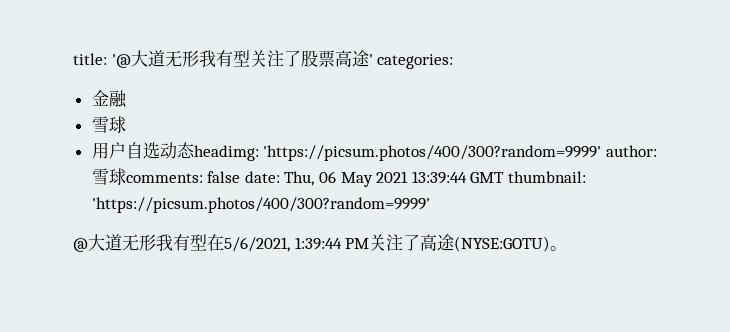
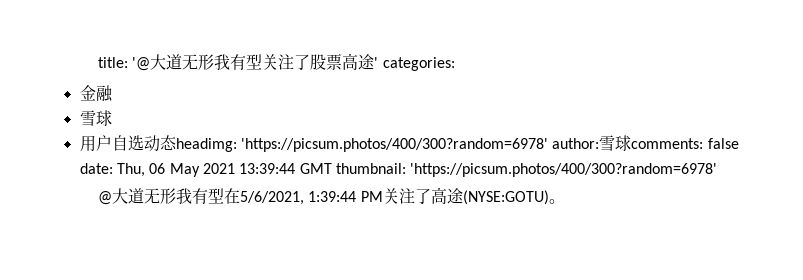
- 用户自选动态headimg: 'https://picsum.photos/400/300?random=9999' author:雪球comments: false date: Thu, 06 May 2021 13:39:44 GMT thumbnail: 'https://picsum.photos/400/300?random=9999'
+ 用户自选动态headimg: 'https://picsum.photos/400/300?random=6978' author:雪球comments: false date: Thu, 06 May 2021 13:39:44 GMT thumbnail: 'https://picsum.photos/400/300?random=6978'

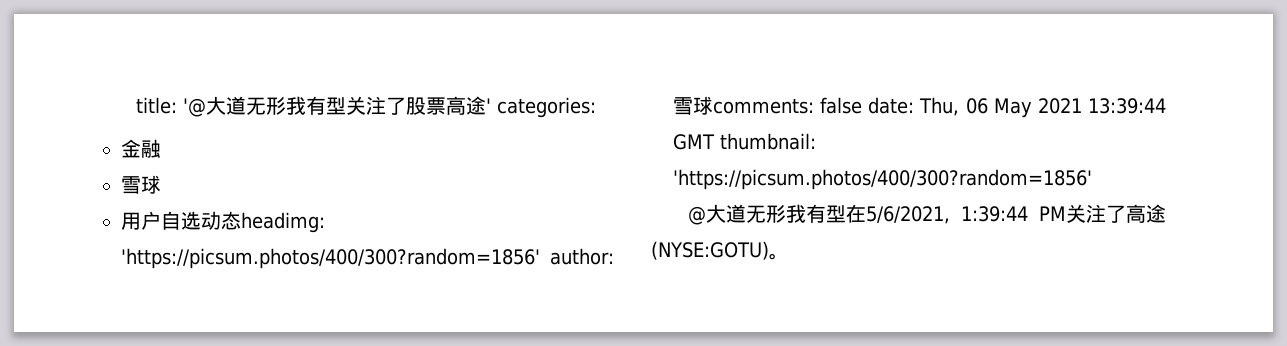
- 用户自选动态headimg: 'https://picsum.photos/400/300?random=6978' author:雪球comments: false date: Thu, 06 May 2021 13:39:44 GMT thumbnail: 'https://picsum.photos/400/300?random=6978'
+ 用户自选动态headimg: 'https://picsum.photos/400/300?random=1856' author:雪球comments: false date: Thu, 06 May 2021 13:39:44 GMT thumbnail: 'https://picsum.photos/400/300?random=1856'

